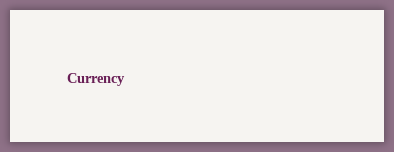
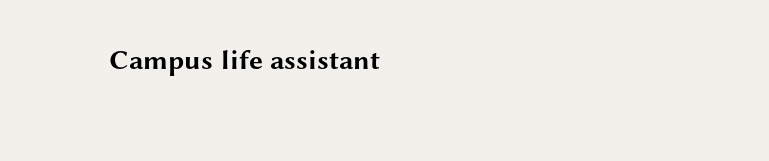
- Currency
+ Campus life assistant

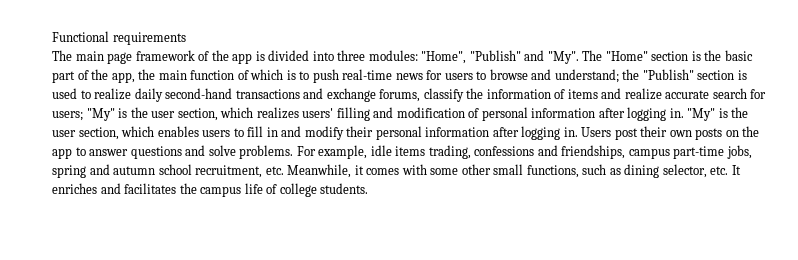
- Campus life assistant
+ Functional requirements
+ The main page framework of the app is divided into three modules: "Home", "Publish" and "My". The "Home" section is the basic part of the app, the main function of which is to push real-time news for users to browse and understand; the "Publish" section is used to realize daily second-hand transactions and exchange forums, classify the information of items and realize accurate search for users; "My" is the user section, which realizes users' filling and modification of personal information after logging in. "My" is the user section, which enables users to fill in and modify their personal information after logging in. Users post their own posts on the app to answer questions and solve problems. For example, idle items trading, confessions and friendships, campus part-time jobs, spring and autumn school recruitment, etc. Meanwhile, it comes with some other small functions, such as dining selector, etc. It enriches and facilitates the campus life of college students.

